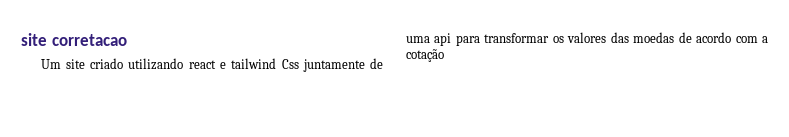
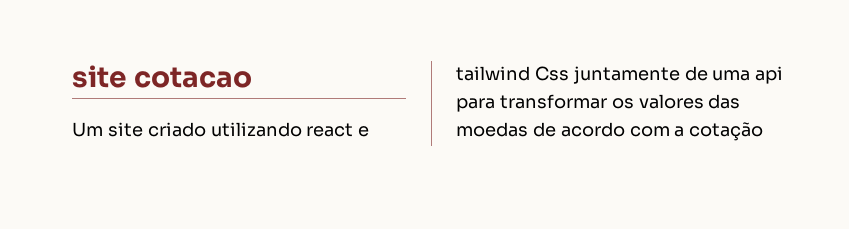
- site corretacao
+ site cotacao

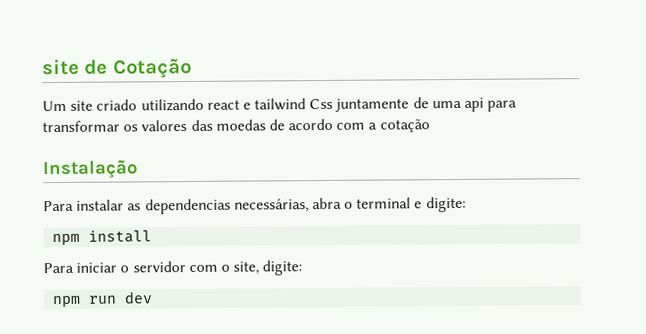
- site cotacao
+ site de Cotação
+ Instalação
+ Para instalar as dependencias necessárias, abra o terminal e digite:
+ npm install
+ Para iniciar o servidor com o site, digite:
+ npm run dev

